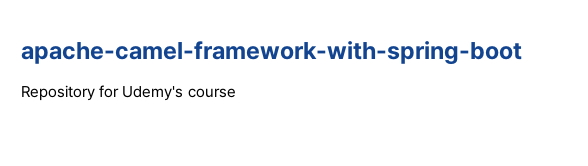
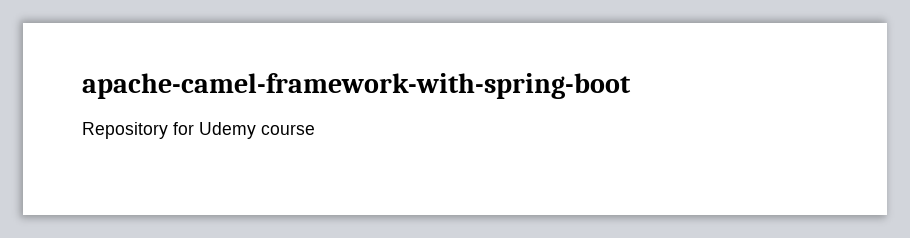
- Repository for Udemy's course
+ Repository for Udemy course

